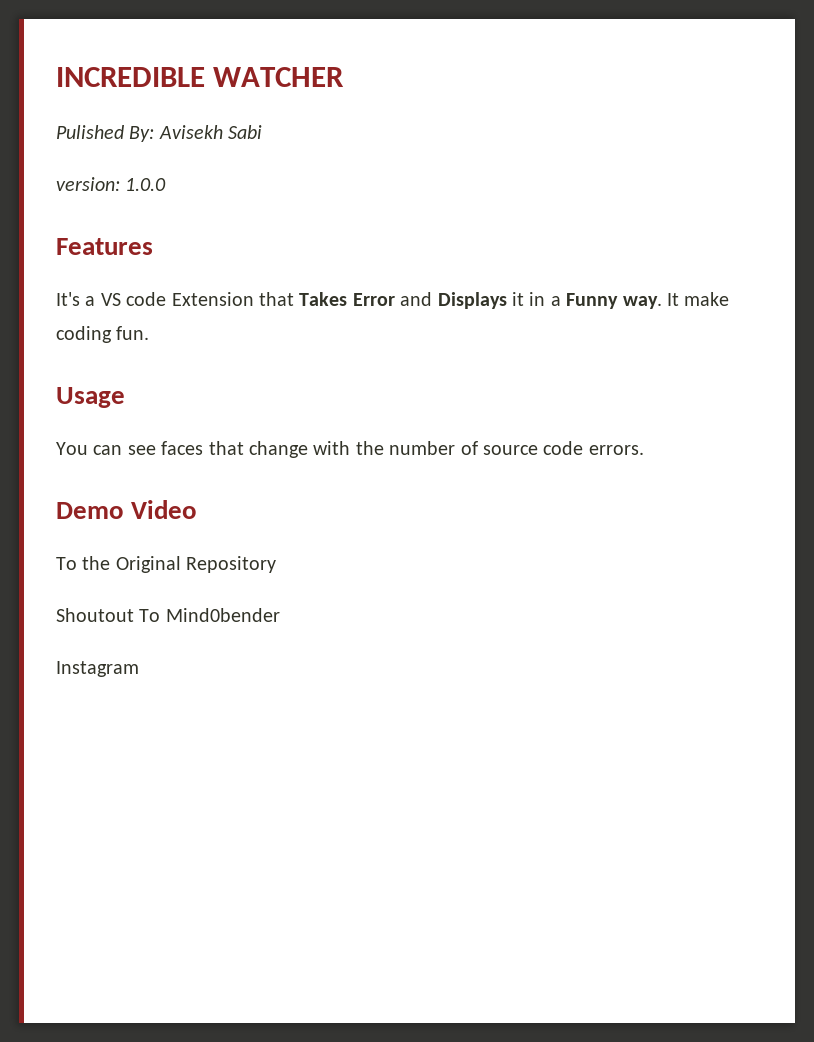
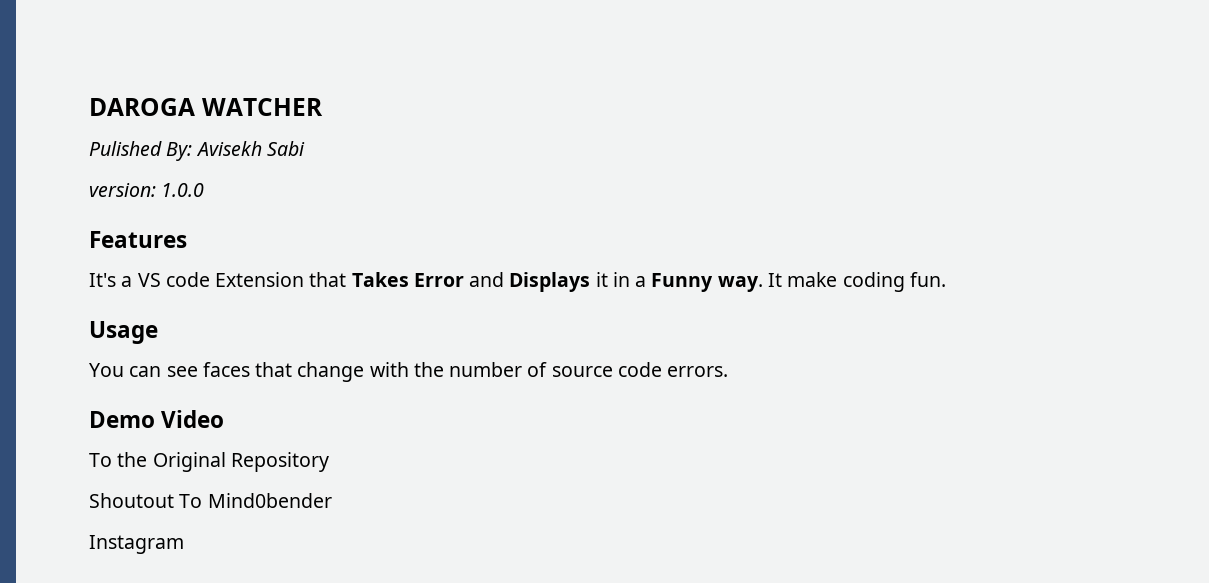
- INCREDIBLE WATCHER
+ DAROGA WATCHER

